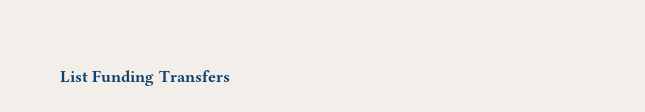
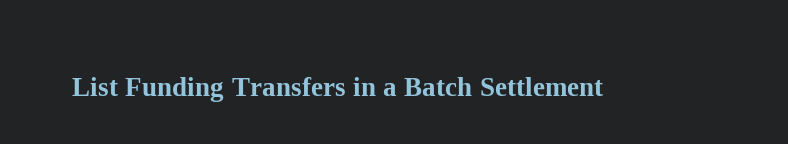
- List Funding Transfers
+ List Funding Transfers in a Batch Settlement

